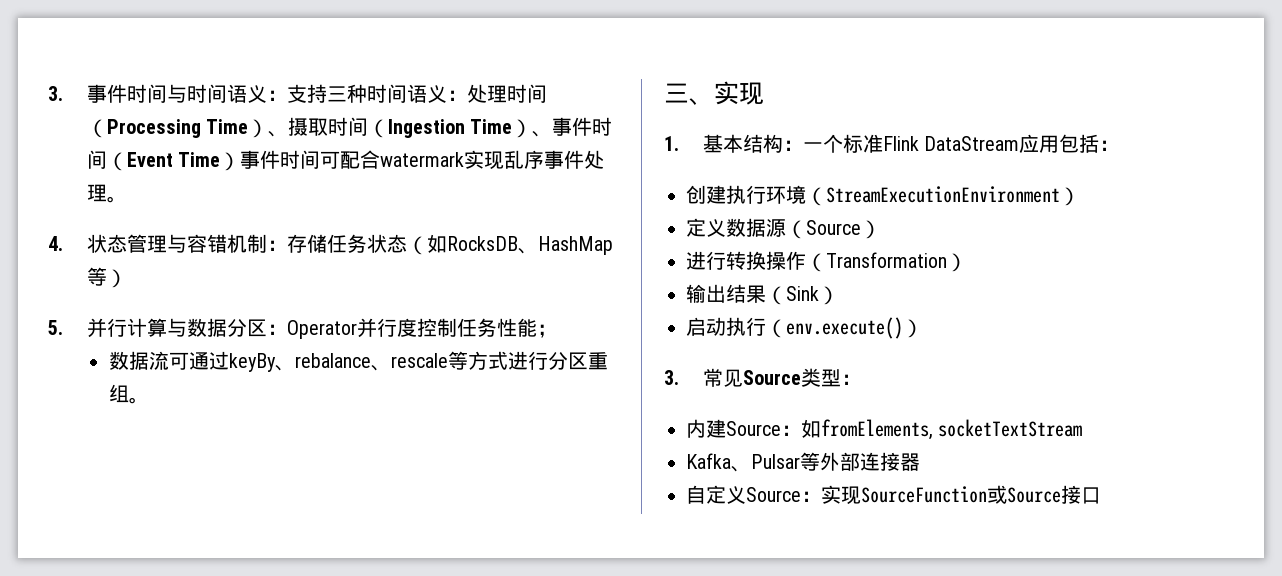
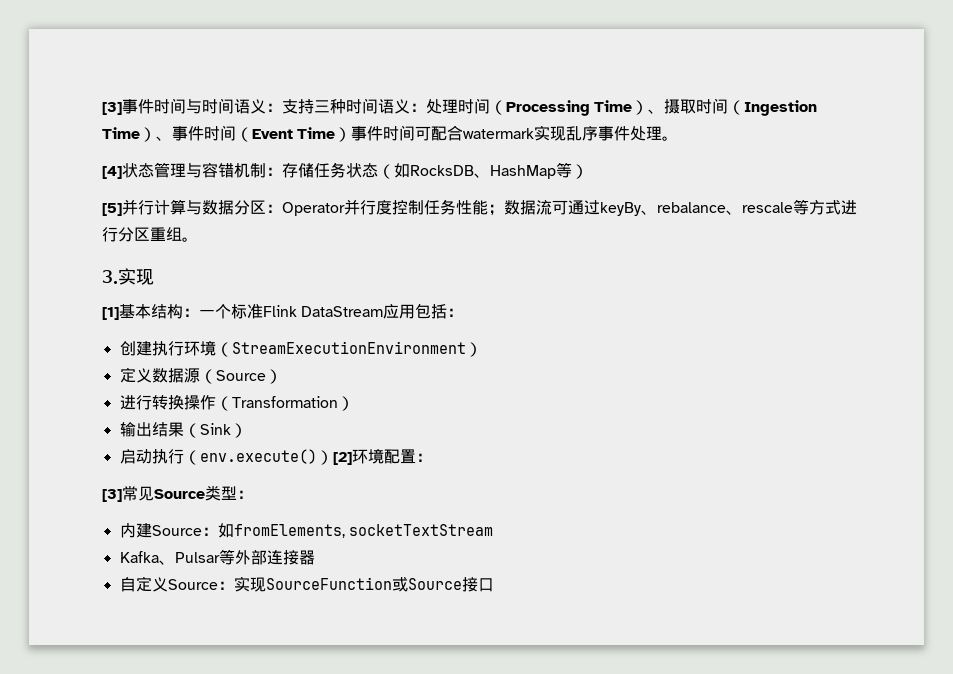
- 3.事件时间与时间语义：支持三种时间语义：处理时间（Processing Time）、摄取时间（Ingestion Time）、事件时间（Event Time）事件时间可配合watermark实现乱序事件处理。
+ [3]事件时间与时间语义：支持三种时间语义：处理时间（Processing Time）、摄取时间（Ingestion Time）、事件时间（Event Time）事件时间可配合watermark实现乱序事件处理。
- 4.状态管理与容错机制：存储任务状态（如RocksDB、HashMap等）
+ [4]状态管理与容错机制：存储任务状态（如RocksDB、HashMap等）
- 5.并行计算与数据分区：Operator并行度控制任务性能；
- 数据流可通过keyBy、rebalance、rescale等方式进行分区重组。
+ [5]并行计算与数据分区：Operator并行度控制任务性能；数据流可通过keyBy、rebalance、rescale等方式进行分区重组。
- 三、实现
+ 3.实现
- 1.基本结构：一个标准Flink DataStream应用包括：
+ [1]基本结构：一个标准Flink DataStream应用包括：
- 启动执行（env.execute()）
- 3.常见Source类型：
+ 启动执行（env.execute()）[2]环境配置：
+ [3]常见Source类型：

